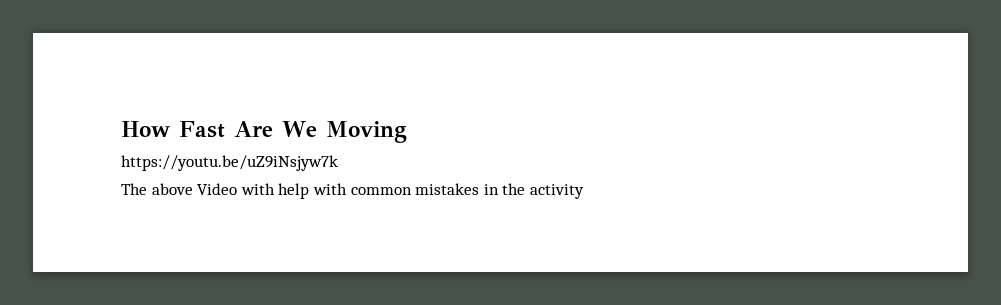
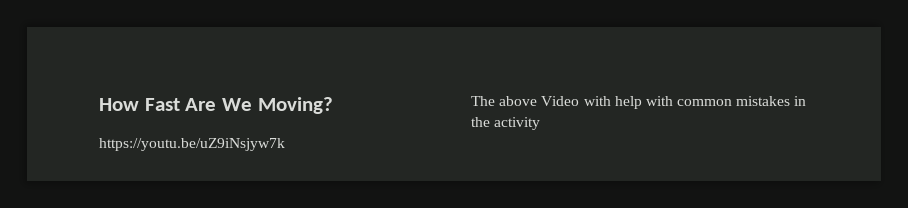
- How Fast Are We Moving
+ How Fast Are We Moving?

